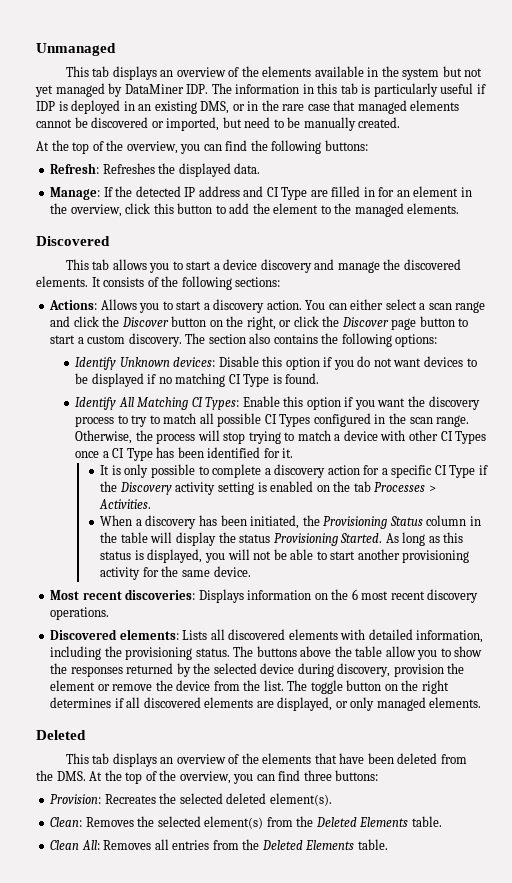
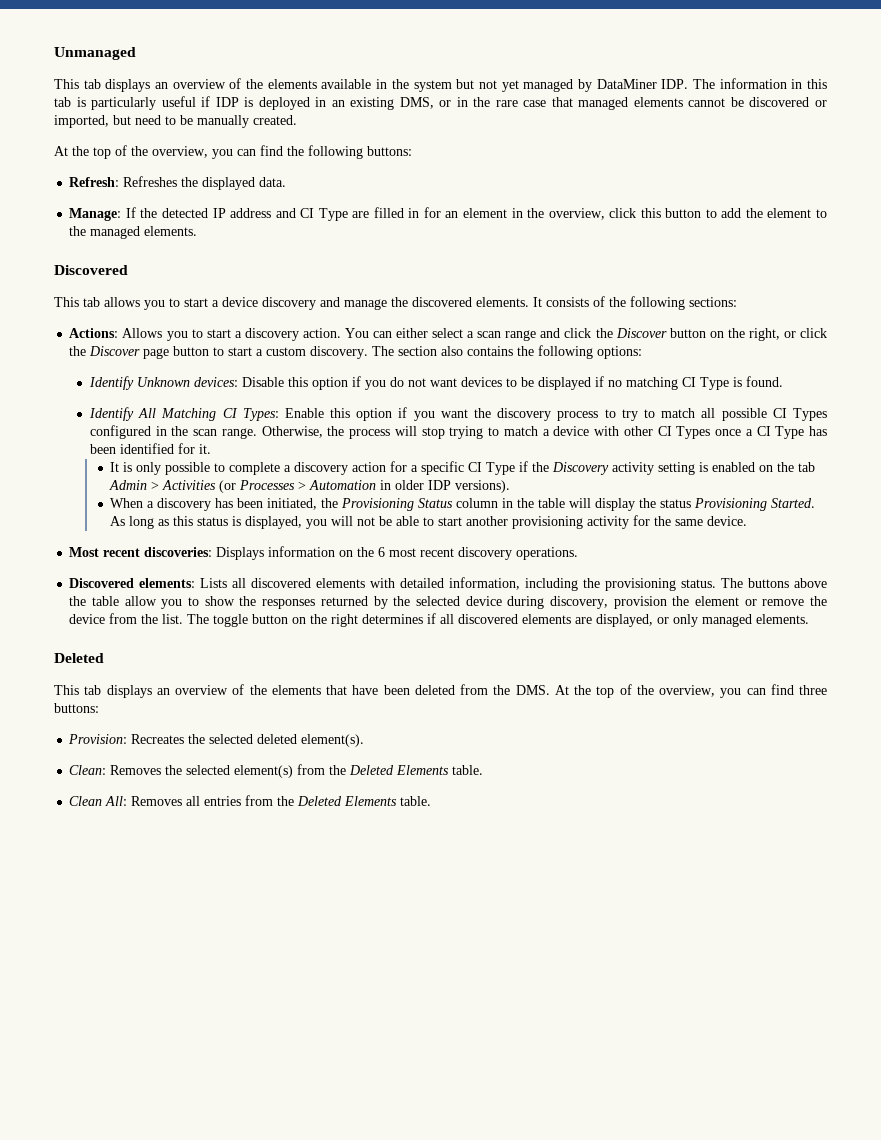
- It is only possible to complete a discovery action for a specific CI Type if the Discovery activity setting is enabled on the tab Processes > Activities.
+ It is only possible to complete a discovery action for a specific CI Type if the Discovery activity setting is enabled on the tab Admin > Activities (or Processes > Automation in older IDP versions).

